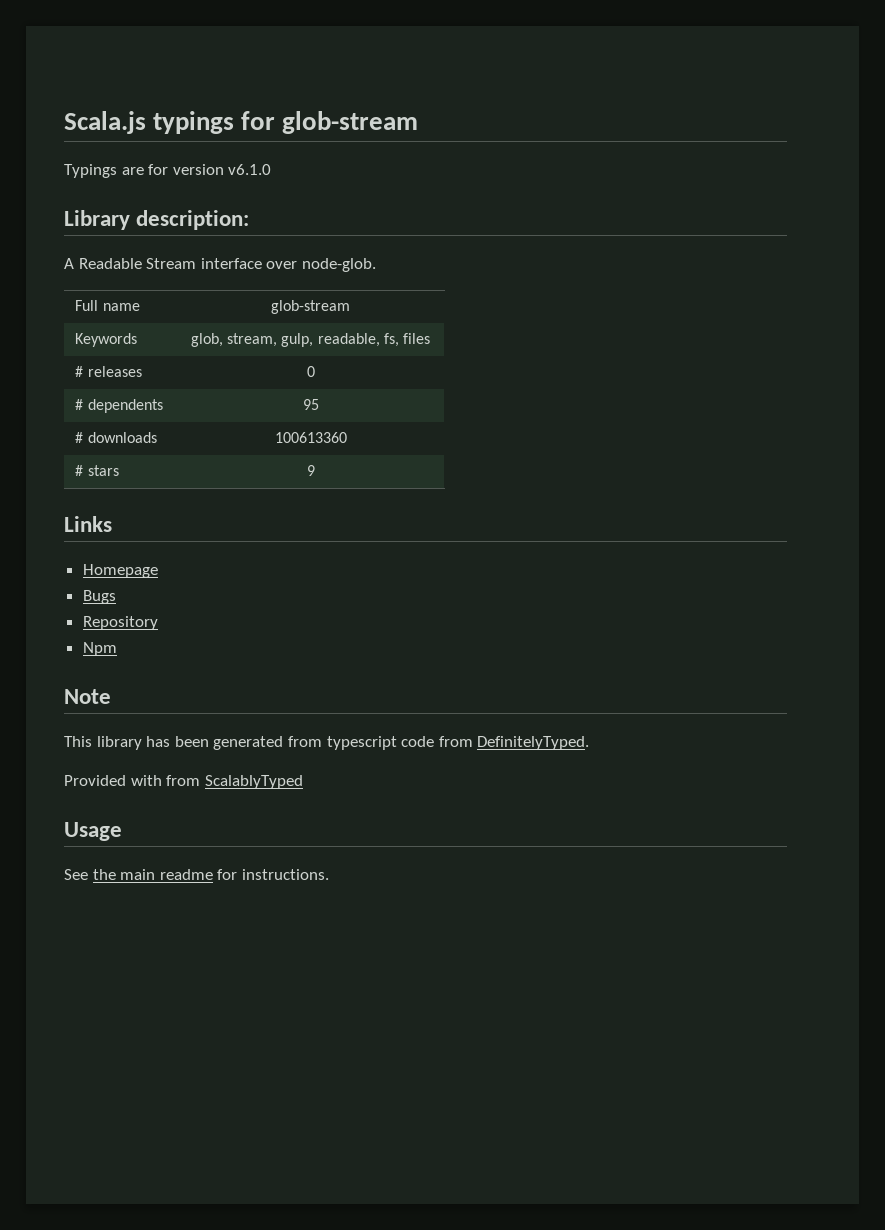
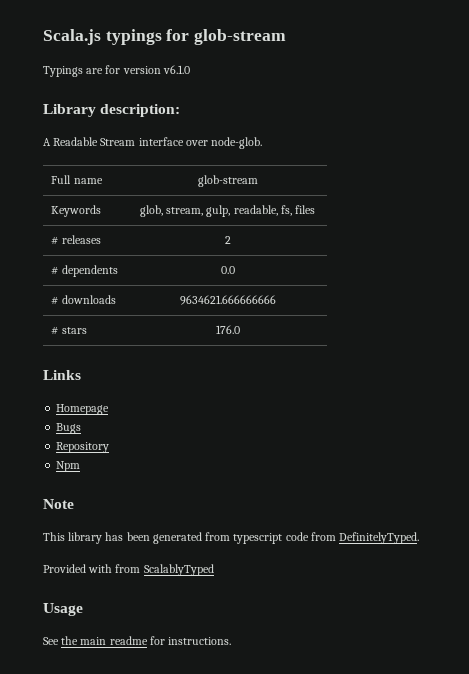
- # releases | 0
+ # releases | 2
- # dependents | 95
+ # dependents | 0.0
- # downloads | 100613360
+ # downloads | 9634621.666666666
- # stars | 9
+ # stars | 176.0

